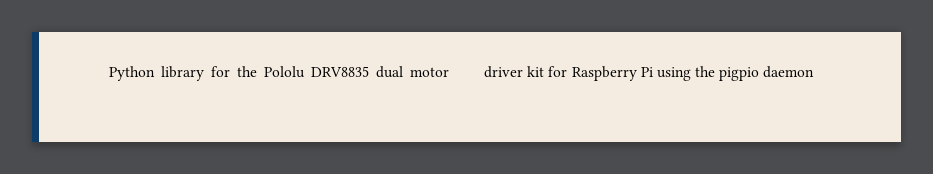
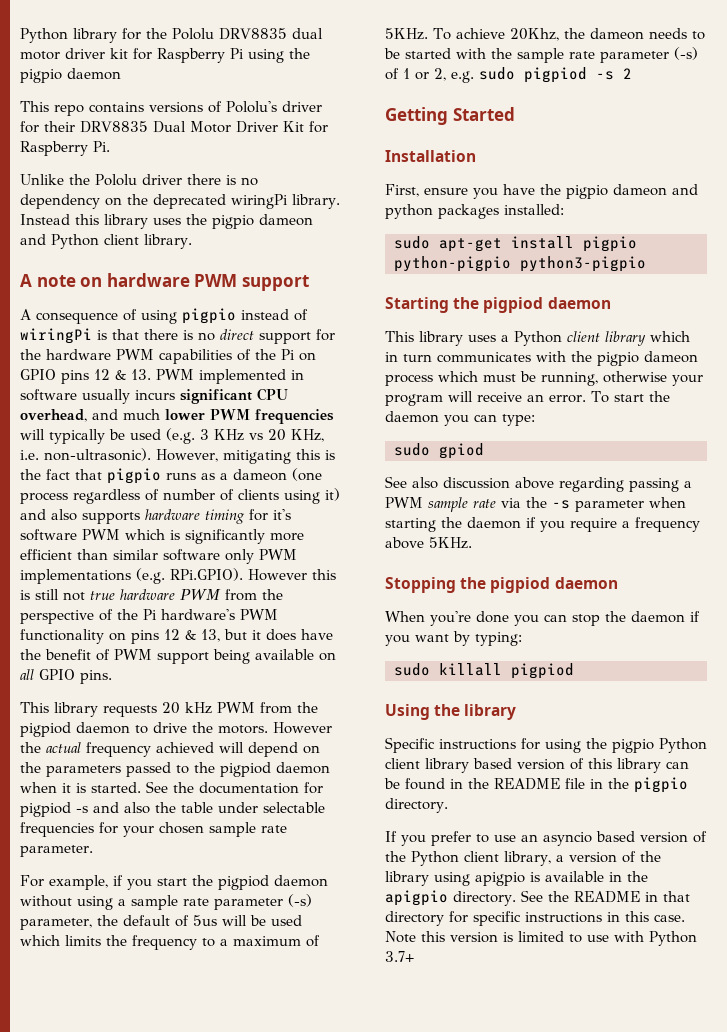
+ This repo contains versions of Pololu's driver for their DRV8835 Dual Motor Driver Kit for Raspberry Pi.
+ Unlike the Pololu driver there is no dependency on the deprecated wiringPi library. Instead this library uses the pigpio dameon and Python client library.
+ A note on hardware PWM support
+ A consequence of using pigpio instead of wiringPi is that there is no direct support for the hardware PWM capabilities of the Pi on GPIO pins 12 & 13. PWM implemented in software usually incurs significant CPU overhead, and much lower PWM frequencies will typically be used (e.g. 3 KHz vs 20 KHz, i.e. non-ultrasonic). However, mitigating this is the fact that pigpio runs as a dameon (one process regardless of number of clients using it) and also supports hardware timing for it's software PWM which is significantly more efficient than similar software only PWM implementations (e.g. RPi.GPIO). However this is still not true hardware PWM from the perspective of the Pi hardware's PWM functionality on pins 12 & 13, but it does have the benefit of PWM support being available on all GPIO pins.
+ This library requests 20 kHz PWM from the pigpiod daemon to drive the motors. However the actual frequency achieved will depend on the parameters passed to the pigpiod daemon when it is started. See the documentation for pigpiod -s and also the table under selectable frequencies for your chosen sample rate parameter.
+ For example, if you start the pigpiod daemon without using a sample rate parameter (-s) parameter, the default of 5us will be used which limits the frequency to a maximum of 5KHz. To achieve 20Khz, the dameon needs to be started with the sample rate parameter (-s) of 1 or 2, e.g. sudo pigpiod -s 2
+ Getting Started
+ Installation
+ First, ensure you have the pigpio dameon and python packages installed:
+ sudo apt-get install pigpio python-pigpio python3-pigpio
+ Starting the pigpiod daemon
+ This library uses a Python client library which in turn communicates with the pigpio dameon process which must be running, otherwise your program will receive an error. To start the daemon you can type:
+ sudo gpiod
+ See also discussion above regarding passing a PWM sample rate via the -s parameter when starting the daemon if you require a frequency above 5KHz.
+ Stopping the pigpiod daemon
+ When you're done you can stop the daemon if you want by typing:
+ sudo killall pigpiod
+ Using the library
+ Specific instructions for using the pigpio Python client library based version of this library can be found in the README file in the pigpio directory.
+ If you prefer to use an asyncio based version of the Python client library, a version of the library using apigpio is available in the apigpio directory. See the README in that directory for specific instructions in this case. Note this version is limited to use with Python 3.7+

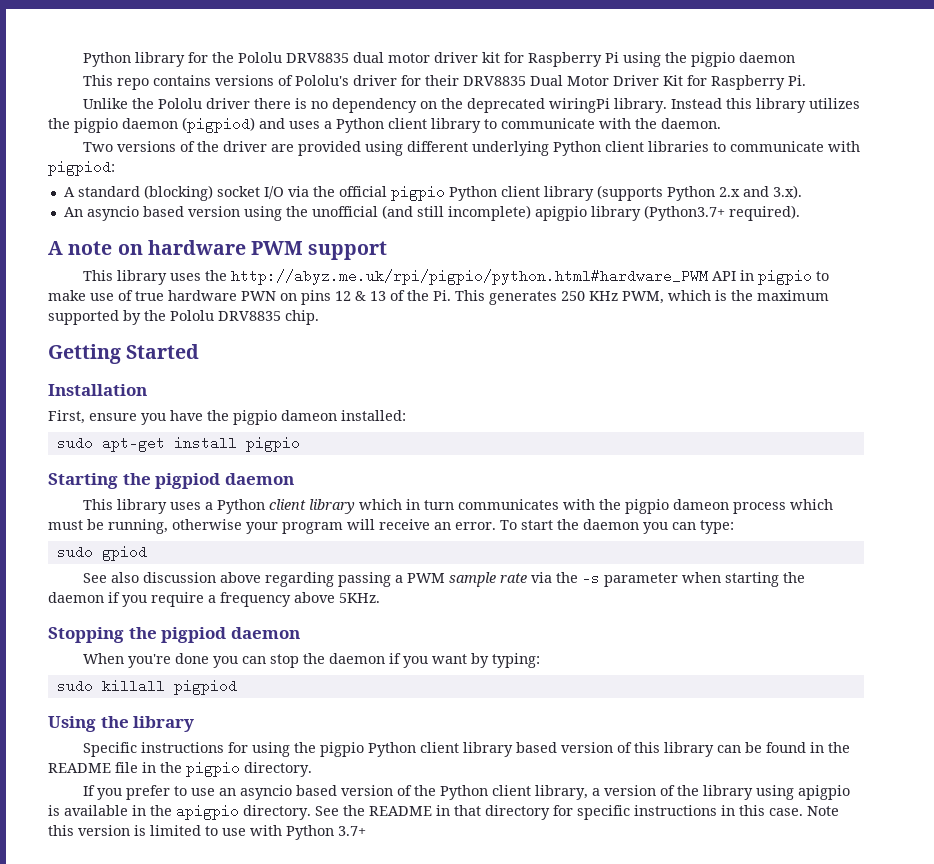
- Instead this library uses the pigpio dameon and Python client library.
+ Instead this library utilizes the pigpio daemon (pigpiod) and uses a Python client library to communicate with the daemon.
+ Two versions of the driver are provided using different underlying Python client libraries to communicate with pigpiod:
+ A standard (blocking) socket I/O via the official pigpio Python client library (supports Python 2.x and 3.x).
+ An asyncio based version using the unofficial (and still incomplete) apigpio library (Python3.7+ required).
- A consequence of using pigpio instead of wiringPi is that there is no direct support for the hardware PWM capabilities of the Pi on GPIO pins 12 & 13. PWM implemented in software usually incurs significant CPU overhead, and much lower PWM frequencies will typically be used (e.g. 3 KHz vs 20 KHz, i.e. non-ultrasonic). However, mitigating this is the fact that pigpio runs as a dameon (one process regardless of number of clients using it) and also supports hardware timing for it's software PWM which is significantly more efficient than similar software only PWM implementations (e.g. RPi.GPIO). However this is still not true hardware PWM from the perspective of the Pi hardware's PWM functionality on pins 12 & 13, but it does have the benefit of PWM support being available on all GPIO pins.
- This library requests 20 kHz PWM from the pigpiod daemon to drive the motors. However the actual frequency achieved will depend on the parameters passed to the pigpiod daemon when it is started. See the documentation for pigpiod -s and also the table under selectable frequencies for your chosen sample rate parameter.
- For example, if you start the pigpiod daemon without using a sample rate parameter (-s) parameter, the default of 5us will be used which limits the frequency to a maximum of 5KHz. To achieve 20Khz, the dameon needs to be started with the sample rate parameter (-s) of 1 or 2, e.g. sudo pigpiod -s 2
+ This library uses the http://abyz.me.uk/rpi/pigpio/python.html#hardware_PWM API in pigpio to make use of true hardware PWN on pins 12 & 13 of the Pi. This generates 250 KHz PWM, which is the maximum supported by the Pololu DRV8835 chip.
- First, ensure you have the pigpio dameon and python packages installed:
+ First, ensure you have the pigpio dameon installed:
- sudo apt-get install pigpio python-pigpio python3-pigpio
+ sudo apt-get install pigpio

